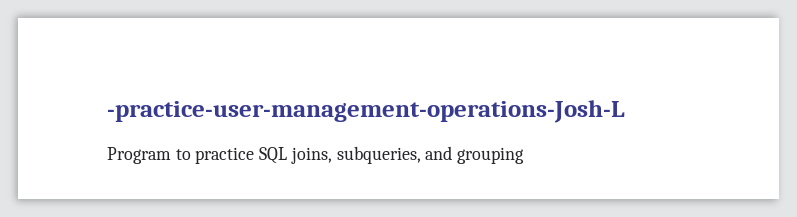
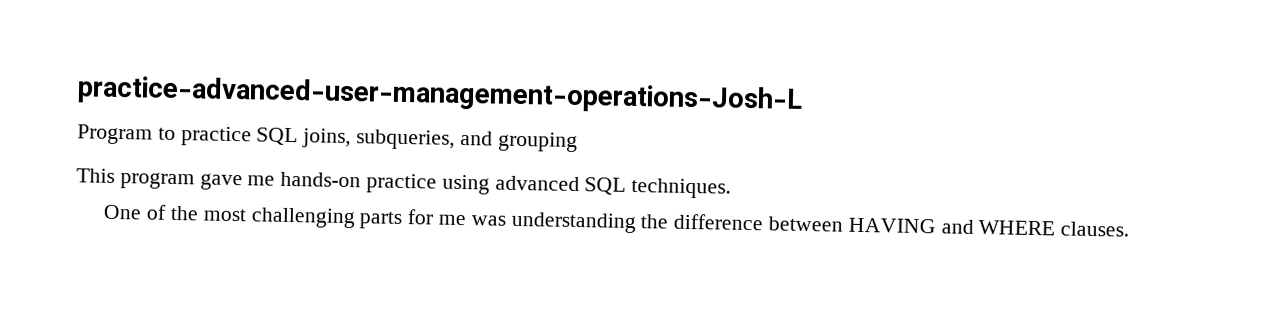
- -practice-user-management-operations-Josh-L
+ practice-advanced-user-management-operations-Josh-L
+ This program gave me hands-on practice using advanced SQL techniques.
+ One of the most challenging parts for me was understanding the difference between HAVING and WHERE clauses.

